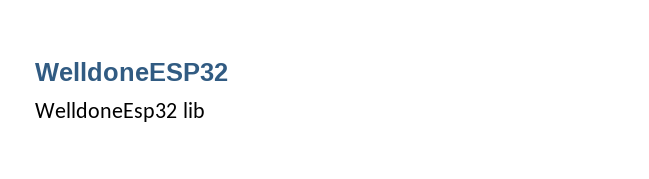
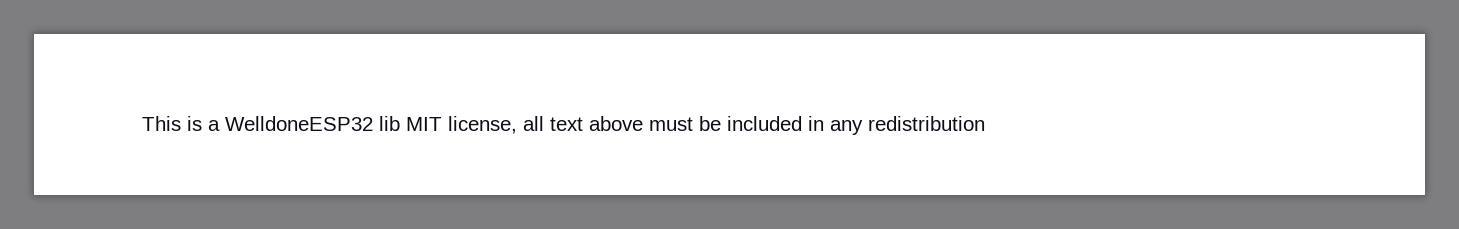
- WelldoneESP32
- WelldoneEsp32 lib
+ This is a WelldoneESP32 lib MIT license, all text above must be included in any redistribution

